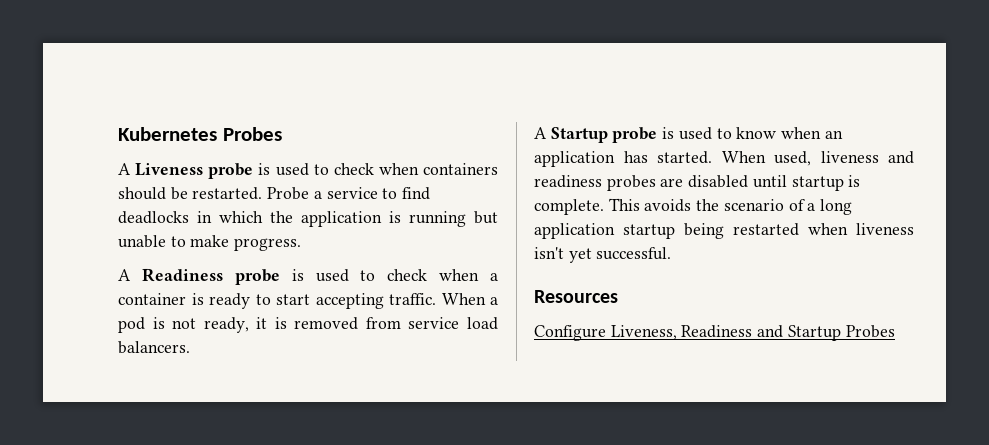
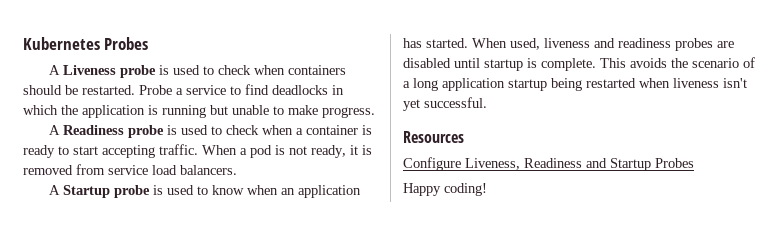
+ Happy coding!

